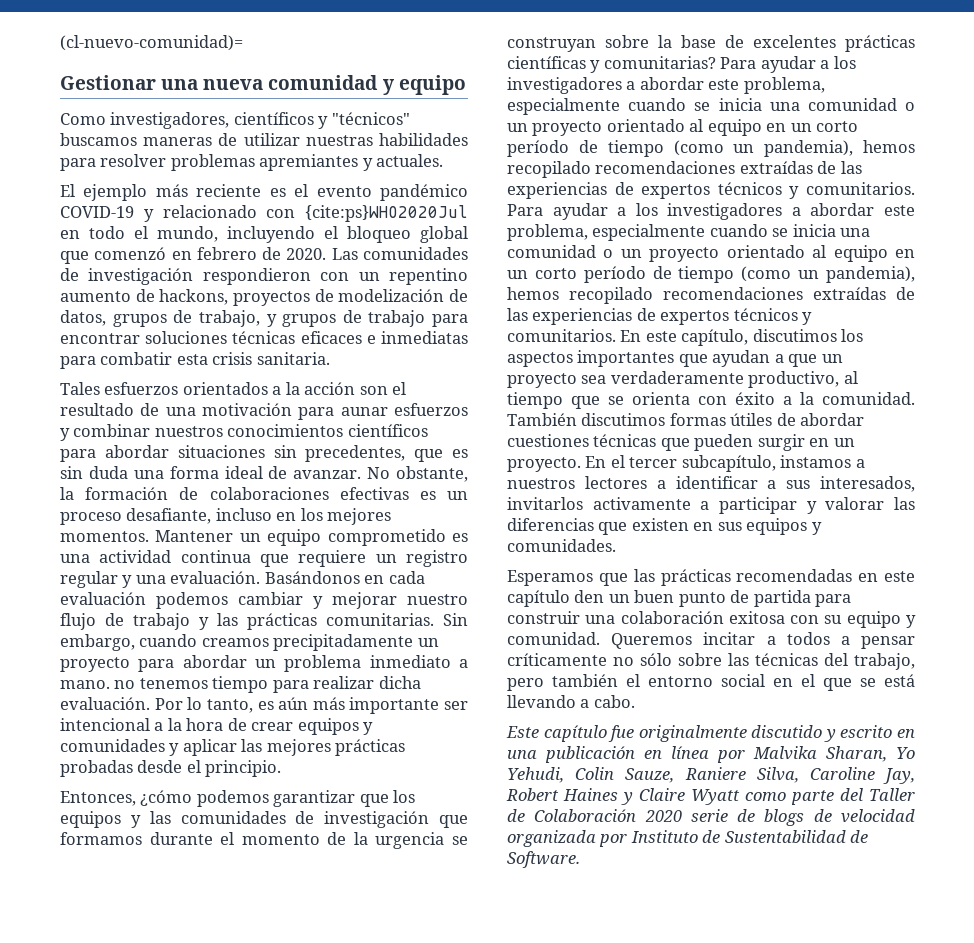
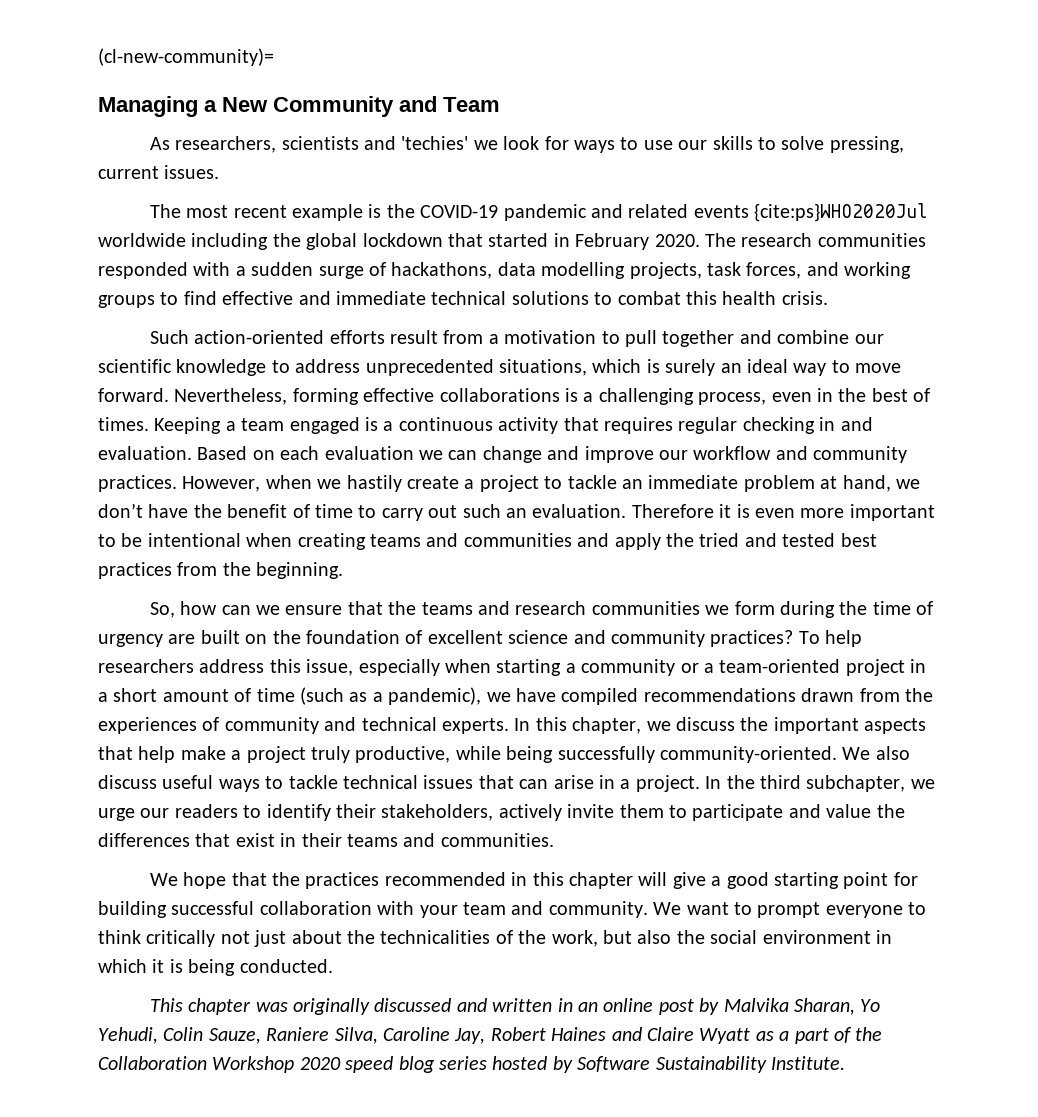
- (cl-nuevo-comunidad)=
- Gestionar una nueva comunidad y equipo
- Como investigadores, científicos y "técnicos" buscamos maneras de utilizar nuestras habilidades para resolver problemas apremiantes y actuales.
- El ejemplo más reciente es el evento pandémico COVID-19 y relacionado con {cite:ps}WHO2020Jul en todo el mundo, incluyendo el bloqueo global que comenzó en febrero de 2020. Las comunidades de investigación respondieron con un repentino aumento de hackons, proyectos de modelización de datos, grupos de trabajo, y grupos de trabajo para encontrar soluciones técnicas eficaces e inmediatas para combatir esta crisis sanitaria.
- Tales esfuerzos orientados a la acción son el resultado de una motivación para aunar esfuerzos y combinar nuestros conocimientos científicos para abordar situaciones sin precedentes, que es sin duda una forma ideal de avanzar. No obstante, la formación de colaboraciones efectivas es un proceso desafiante, incluso en los mejores momentos. Mantener un equipo comprometido es una actividad continua que requiere un registro regular y una evaluación. Basándonos en cada evaluación podemos cambiar y mejorar nuestro flujo de trabajo y las prácticas comunitarias. Sin embargo, cuando creamos precipitadamente un proyecto para abordar un problema inmediato a mano. no tenemos tiempo para realizar dicha evaluación. Por lo tanto, es aún más importante ser intencional a la hora de crear equipos y comunidades y aplicar las mejores prácticas probadas desde el principio.
- Entonces, ¿cómo podemos garantizar que los equipos y las comunidades de investigación que formamos durante el momento de la urgencia se construyan sobre la base de excelentes prácticas científicas y comunitarias? Para ayudar a los investigadores a abordar este problema, especialmente cuando se inicia una comunidad o un proyecto orientado al equipo en un corto período de tiempo (como un pandemia), hemos recopilado recomendaciones extraídas de las experiencias de expertos técnicos y comunitarios. Para ayudar a los investigadores a abordar este problema, especialmente cuando se inicia una comunidad o un proyecto orientado al equipo en un corto período de tiempo (como un pandemia), hemos recopilado recomendaciones extraídas de las experiencias de expertos técnicos y comunitarios. En este capítulo, discutimos los aspectos importantes que ayudan a que un proyecto sea verdaderamente productivo, al tiempo que se orienta con éxito a la comunidad. También discutimos formas útiles de abordar cuestiones técnicas que pueden surgir en un proyecto. En el tercer subcapítulo, instamos a nuestros lectores a identificar a sus interesados, invitarlos activamente a participar y valorar las diferencias que existen en sus equipos y comunidades.
- Esperamos que las prácticas recomendadas en este capítulo den un buen punto de partida para construir una colaboración exitosa con su equipo y comunidad. Queremos incitar a todos a pensar críticamente no sólo sobre las técnicas del trabajo, pero también el entorno social en el que se está llevando a cabo.
- Este capítulo fue originalmente discutido y escrito en una publicación en línea por Malvika Sharan, Yo Yehudi, Colin Sauze, Raniere Silva, Caroline Jay, Robert Haines y Claire Wyatt como parte del Taller de Colaboración 2020 serie de blogs de velocidad organizada por Instituto de Sustentabilidad de Software.
+ (cl-new-community)=
+ Managing a New Community and Team
+ As researchers, scientists and 'techies' we look for ways to use our skills to solve pressing, current issues.
+ The most recent example is the COVID-19 pandemic and related events {cite:ps}WHO2020Jul worldwide including the global lockdown that started in February 2020. The research communities responded with a sudden surge of hackathons, data modelling projects, task forces, and working groups to find effective and immediate technical solutions to combat this health crisis.
+ Such action-oriented efforts result from a motivation to pull together and combine our scientific knowledge to address unprecedented situations, which is surely an ideal way to move forward. Nevertheless, forming effective collaborations is a challenging process, even in the best of times. Keeping a team engaged is a continuous activity that requires regular checking in and evaluation. Based on each evaluation we can change and improve our workflow and community practices. However, when we hastily create a project to tackle an immediate problem at hand, we don’t have the benefit of time to carry out such an evaluation. Therefore it is even more important to be intentional when creating teams and communities and apply the tried and tested best practices from the beginning.
+ So, how can we ensure that the teams and research communities we form during the time of urgency are built on the foundation of excellent science and community practices? To help researchers address this issue, especially when starting a community or a team-oriented project in a short amount of time (such as a pandemic), we have compiled recommendations drawn from the experiences of community and technical experts. In this chapter, we discuss the important aspects that help make a project truly productive, while being successfully community-oriented. We also discuss useful ways to tackle technical issues that can arise in a project. In the third subchapter, we urge our readers to identify their stakeholders, actively invite them to participate and value the differences that exist in their teams and communities.
+ We hope that the practices recommended in this chapter will give a good starting point for building successful collaboration with your team and community. We want to prompt everyone to think critically not just about the technicalities of the work, but also the social environment in which it is being conducted.
+ This chapter was originally discussed and written in an online post by Malvika Sharan, Yo Yehudi, Colin Sauze, Raniere Silva, Caroline Jay, Robert Haines and Claire Wyatt as a part of the Collaboration Workshop 2020 speed blog series hosted by Software Sustainability Institute.

